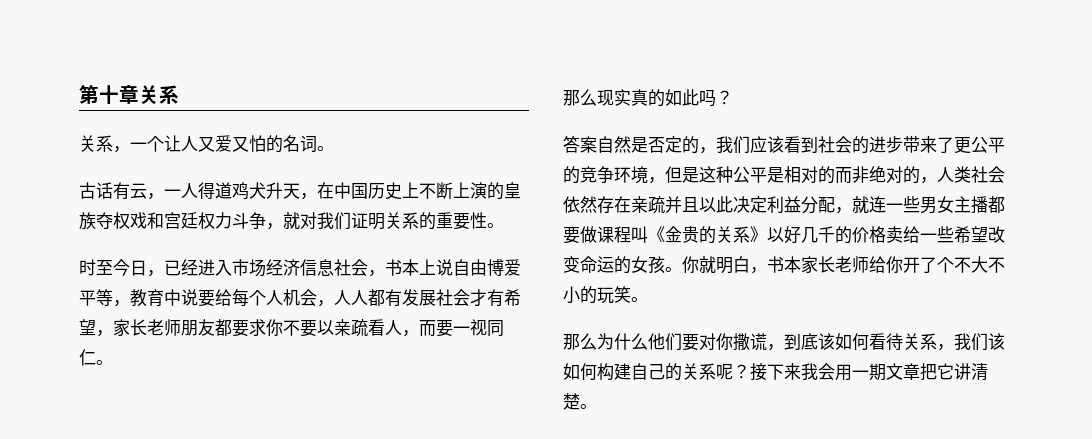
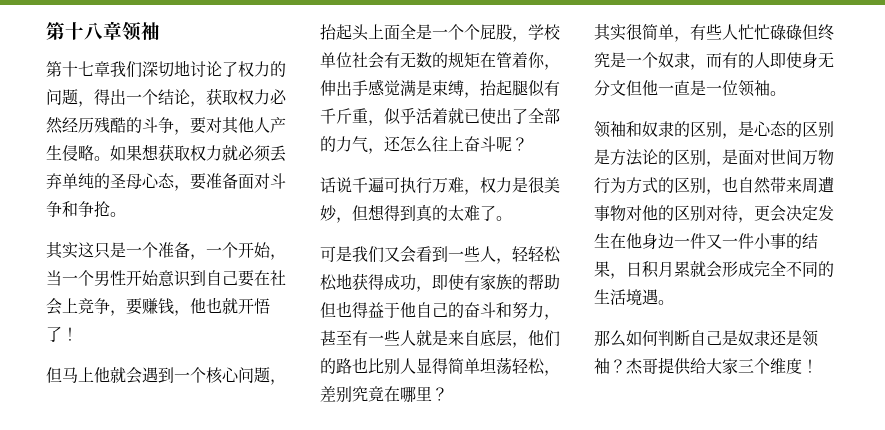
- 第十章关系
- 关系，一个让人又爱又怕的名词。
- 古话有云，一人得道鸡犬升天，在中国历史上不断上演的皇族夺权戏和宫廷权力斗争，就对我们证明关系的重要性。
- 时至今日，已经进入市场经济信息社会，书本上说自由博爱平等，教育中说要给每个人机会，人人都有发展社会才有希望，家长老师朋友都要求你不要以亲疏看人，而要一视同仁。
- 那么现实真的如此吗？
- 答案自然是否定的，我们应该看到社会的进步带来了更公平的竞争环境，但是这种公平是相对的而非绝对的，人类社会依然存在亲疏并且以此决定利益分配，就连一些男女主播都要做课程叫《金贵的关系》以好几千的价格卖给一些希望改变命运的女孩。你就明白，书本家长老师给你开了个不大不小的玩笑。
- 那么为什么他们要对你撒谎，到底该如何看待关系，我们该如何构建自己的关系呢？接下来我会用一期文章把它讲清楚。
+ 第十八章领袖
+ 第十七章我们深切地讨论了权力的问题，得出一个结论，获取权力必然经历残酷的斗争，要对其他人产生侵略。如果想获取权力就必须丢弃单纯的圣母心态，要准备面对斗争和争抢。
+ 其实这只是一个准备，一个开始，当一个男性开始意识到自己要在社会上竞争，要赚钱，他也就开悟了！
+ 但马上他就会遇到一个核心问题，抬起头上面全是一个个屁股，学校单位社会有无数的规矩在管着你，伸出手感觉满是束缚，抬起腿似有千斤重，似乎活着就已使出了全部的力气，还怎么往上奋斗呢？
+ 话说千遍可执行万难，权力是很美妙，但想得到真的太难了。
+ 可是我们又会看到一些人，轻轻松松地获得成功，即使有家族的帮助但也得益于他自己的奋斗和努力，甚至有一些人就是来自底层，他们的路也比别人显得简单坦荡轻松，差别究竟在哪里？
+ 其实很简单，有些人忙忙碌碌但终究是一个奴隶，而有的人即使身无分文但他一直是一位领袖。
+ 领袖和奴隶的区别，是心态的区别是方法论的区别，是面对世间万物行为方式的区别，也自然带来周遭事物对他的区别对待，更会决定发生在他身边一件又一件小事的结果，日积月累就会形成完全不同的生活境遇。
+ 那么如何判断自己是奴隶还是领袖？杰哥提供给大家三个维度！

